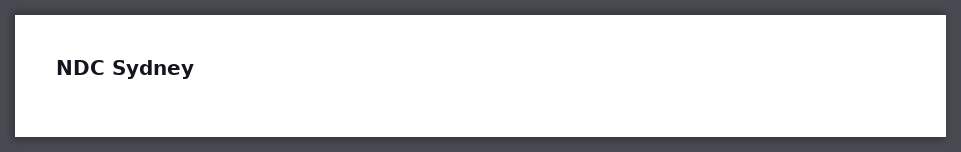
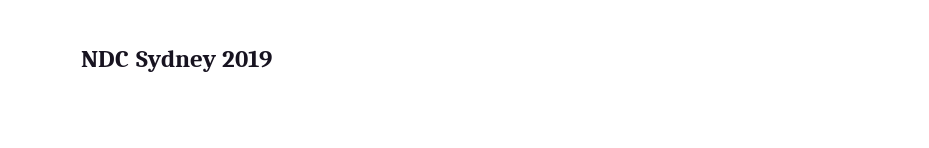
- NDC Sydney
+ NDC Sydney 2019

